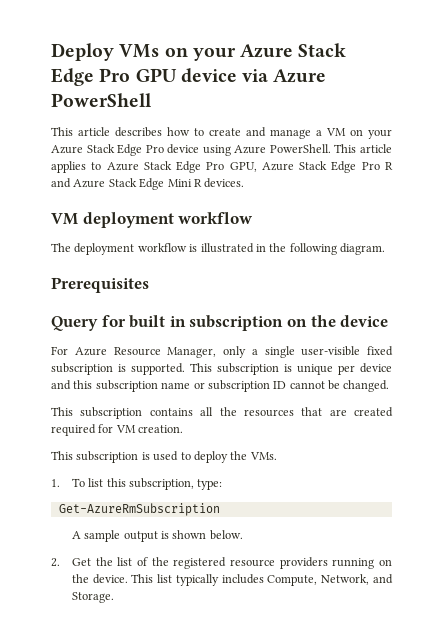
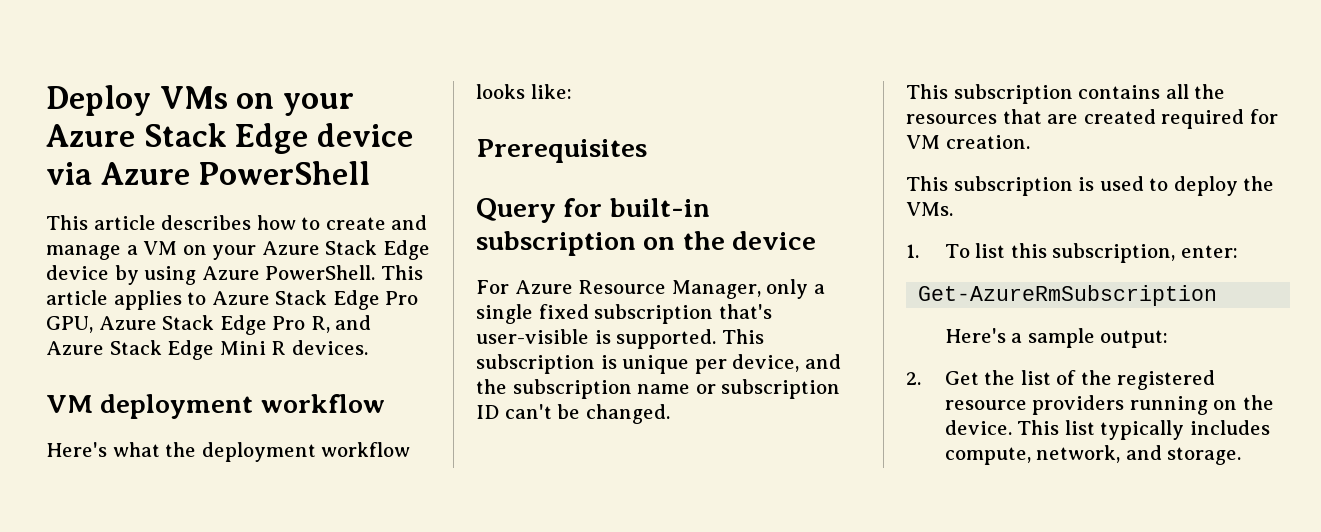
- Deploy VMs on your Azure Stack Edge Pro GPU device via Azure PowerShell
+ Deploy VMs on your Azure Stack Edge device via Azure PowerShell
- This article describes how to create and manage a VM on your Azure Stack Edge Pro device using Azure PowerShell.
+ This article describes how to create and manage a VM on your Azure Stack Edge device by using Azure PowerShell.
- This article applies to Azure Stack Edge Pro GPU, Azure Stack Edge Pro R and Azure Stack Edge Mini R devices.
+ This article applies to Azure Stack Edge Pro GPU, Azure Stack Edge Pro R, and Azure Stack Edge Mini R devices.
- The deployment workflow is illustrated in the following diagram.
+ Here's what the deployment workflow looks like:
- Query for built in subscription on the device
+ Query for built-in subscription on the device
- For Azure Resource Manager, only a single user-visible fixed subscription is supported.
+ For Azure Resource Manager, only a single fixed subscription that's user-visible is supported.
- This subscription is unique per device and this subscription name or subscription ID cannot be changed.
+ This subscription is unique per device, and the subscription name or subscription ID can't be changed.
- 1. To list this subscription, type:
+ 1. To list this subscription, enter:
- A sample output is shown below.
+ Here's a sample output:
- This list typically includes Compute, Network, and Storage.
+ This list typically includes compute, network, and storage.

